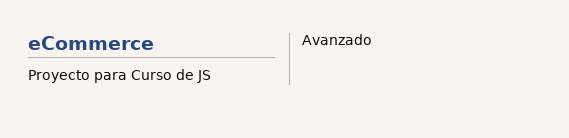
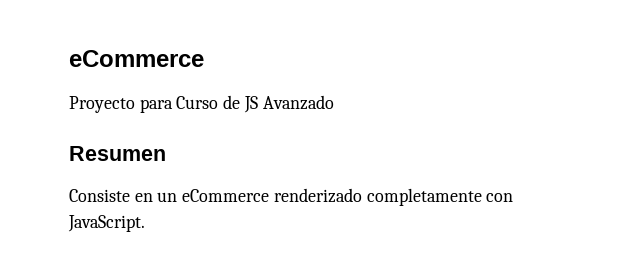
+ Resumen
+ Consiste en un eCommerce renderizado completamente con JavaScript.

